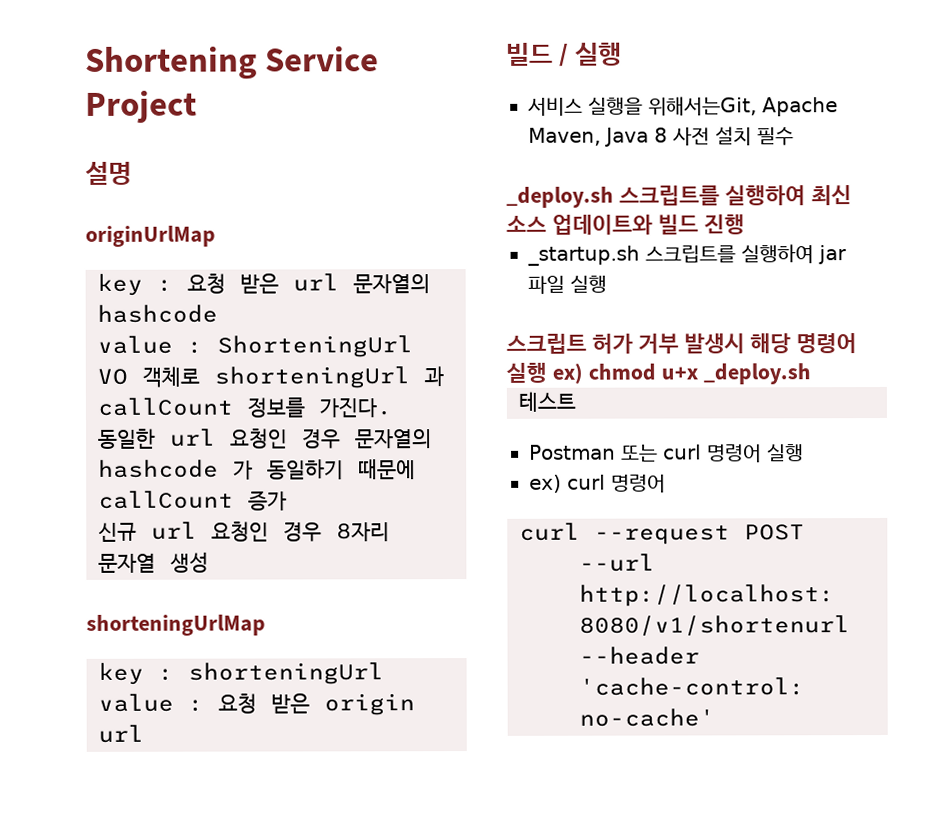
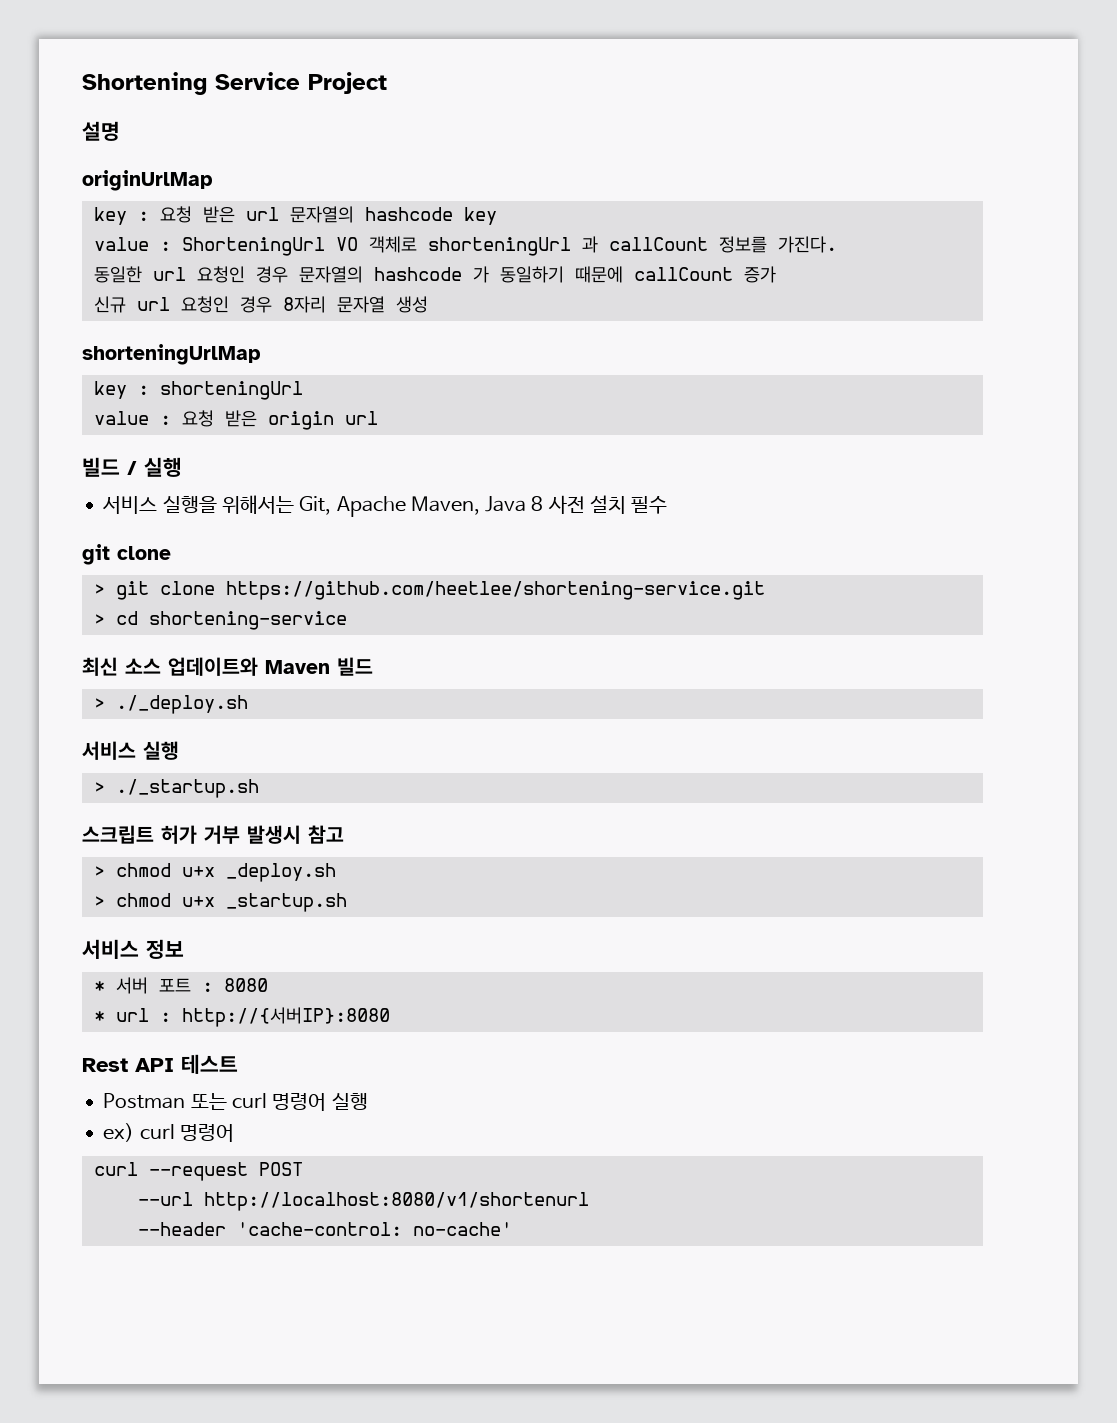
- key : 요청 받은 url 문자열의 hashcode
+ key : 요청 받은 url 문자열의 hashcode key
- 서비스 실행을 위해서는Git, Apache Maven, Java 8 사전 설치 필수
- _deploy.sh 스크립트를 실행하여 최신 소스 업데이트와 빌드 진행
- _startup.sh 스크립트를 실행하여 jar 파일 실행
+ 서비스 실행을 위해서는 Git, Apache Maven, Java 8 사전 설치 필수
+ git clone
+ > git clone https://github.com/heetlee/shortening-service.git
+ > cd shortening-service
+ 최신 소스 업데이트와 Maven 빌드
+ > ./_deploy.sh
+ 서비스 실행
+ > ./_startup.sh
- 스크립트 허가 거부 발생시 해당 명령어 실행 ex) chmod u+x _deploy.sh
+ 스크립트 허가 거부 발생시 참고
+ > chmod u+x _deploy.sh
- 테스트
+ > chmod u+x _startup.sh
+ 서비스 정보
+ * 서버 포트 : 8080
+ * url : http://{서버IP}:8080
+ Rest API 테스트

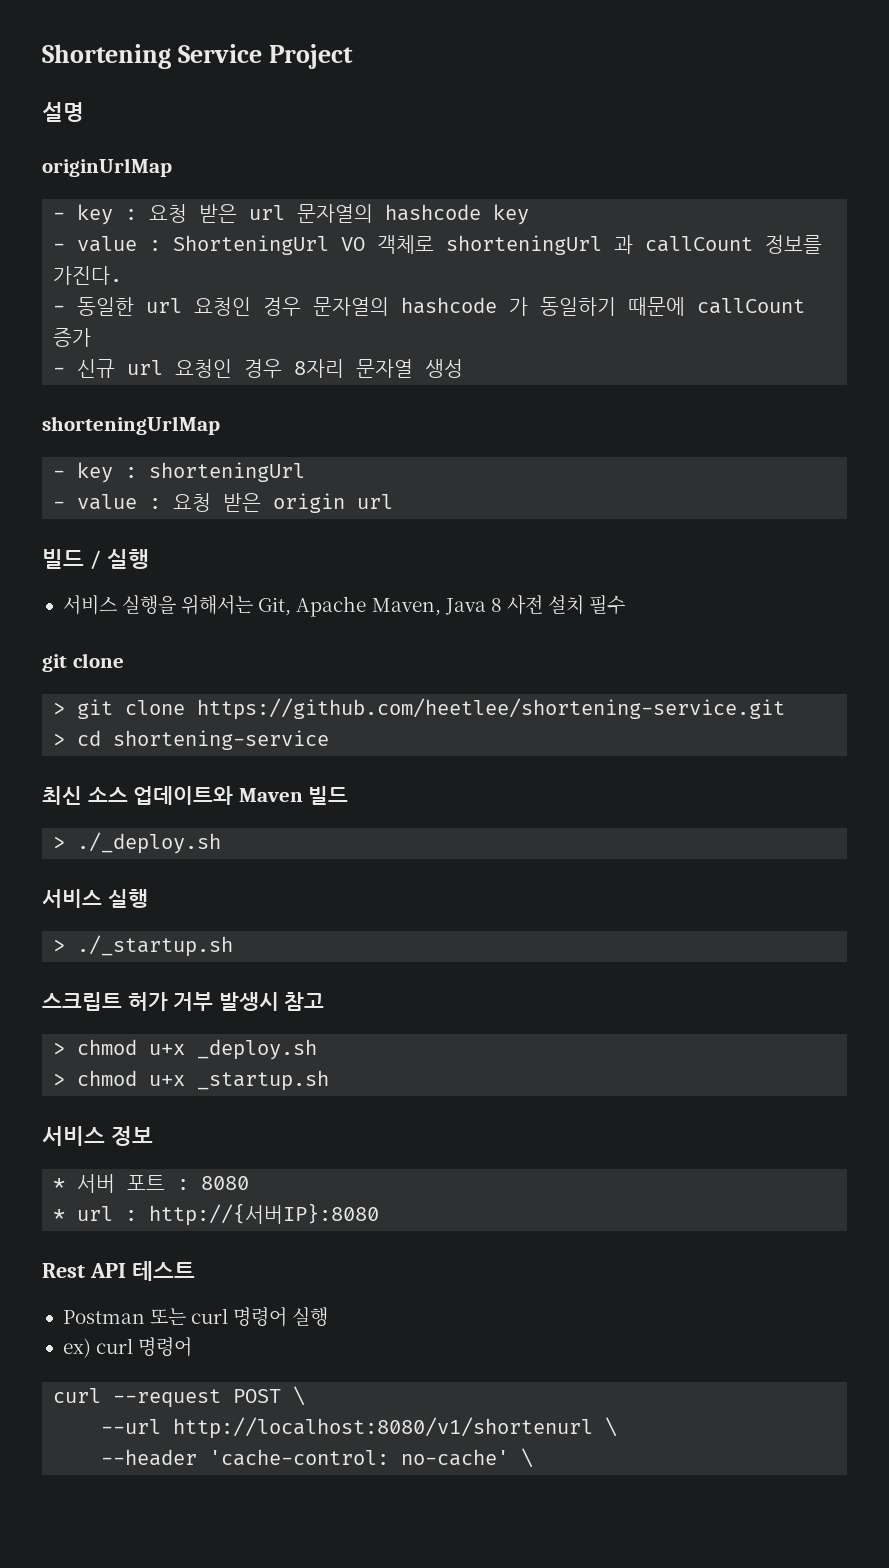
- key : 요청 받은 url 문자열의 hashcode key
+ - key : 요청 받은 url 문자열의 hashcode key
- value : ShorteningUrl VO 객체로 shorteningUrl 과 callCount 정보를 가진다.
+ - value : ShorteningUrl VO 객체로 shorteningUrl 과 callCount 정보를 가진다.
- 동일한 url 요청인 경우 문자열의 hashcode 가 동일하기 때문에 callCount 증가
+ - 동일한 url 요청인 경우 문자열의 hashcode 가 동일하기 때문에 callCount 증가
- 신규 url 요청인 경우 8자리 문자열 생성
+ - 신규 url 요청인 경우 8자리 문자열 생성
- key : shorteningUrl
+ - key : shorteningUrl
- value : 요청 받은 origin url
+ - value : 요청 받은 origin url
- curl --request POST
+ curl --request POST \
- --url http://localhost:8080/v1/shortenurl
+ --url http://localhost:8080/v1/shortenurl \
- --header 'cache-control: no-cache'
+ --header 'cache-control: no-cache' \

